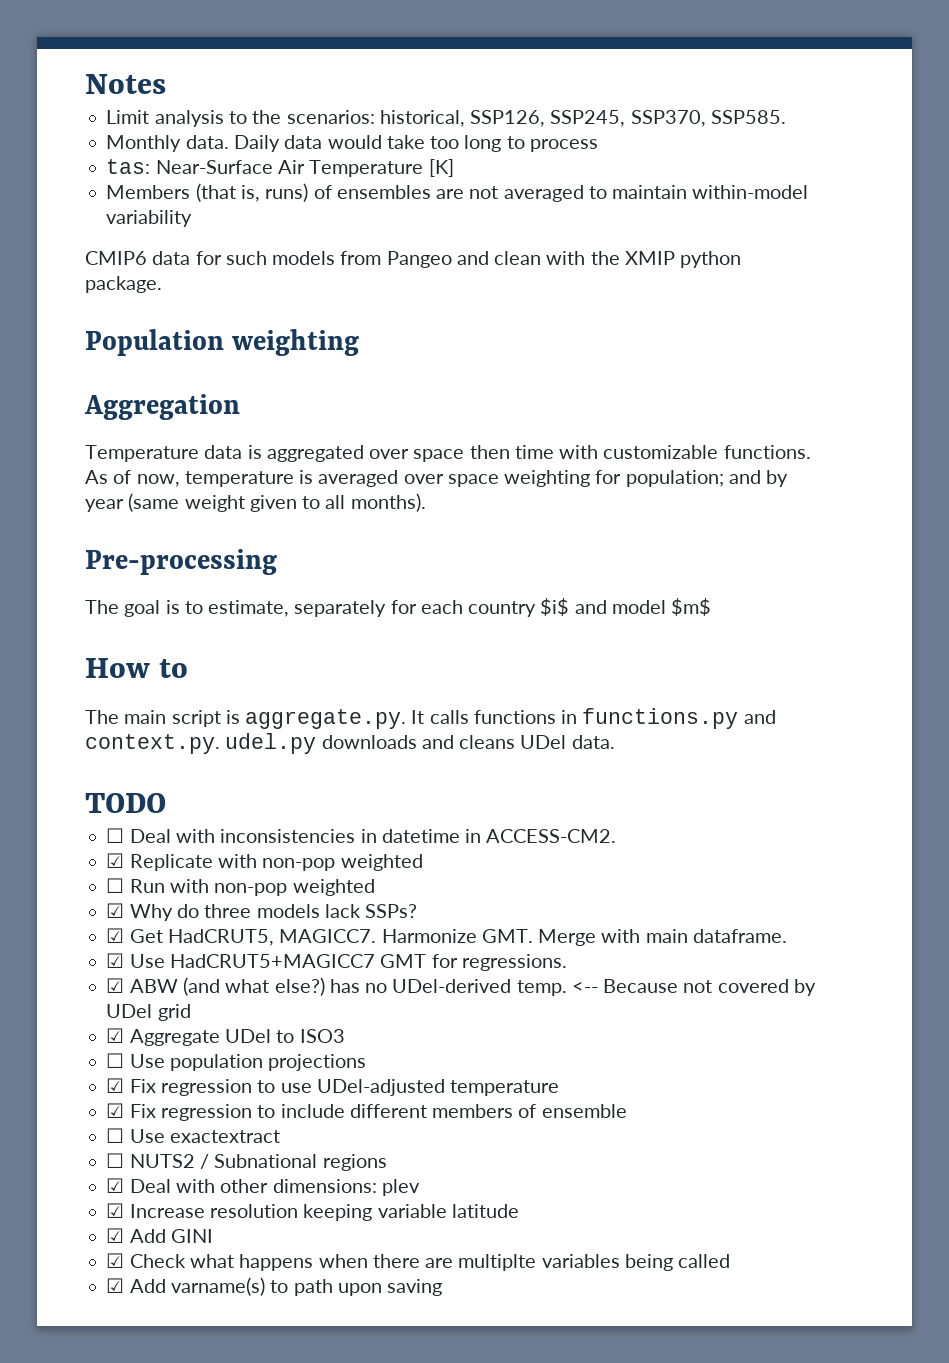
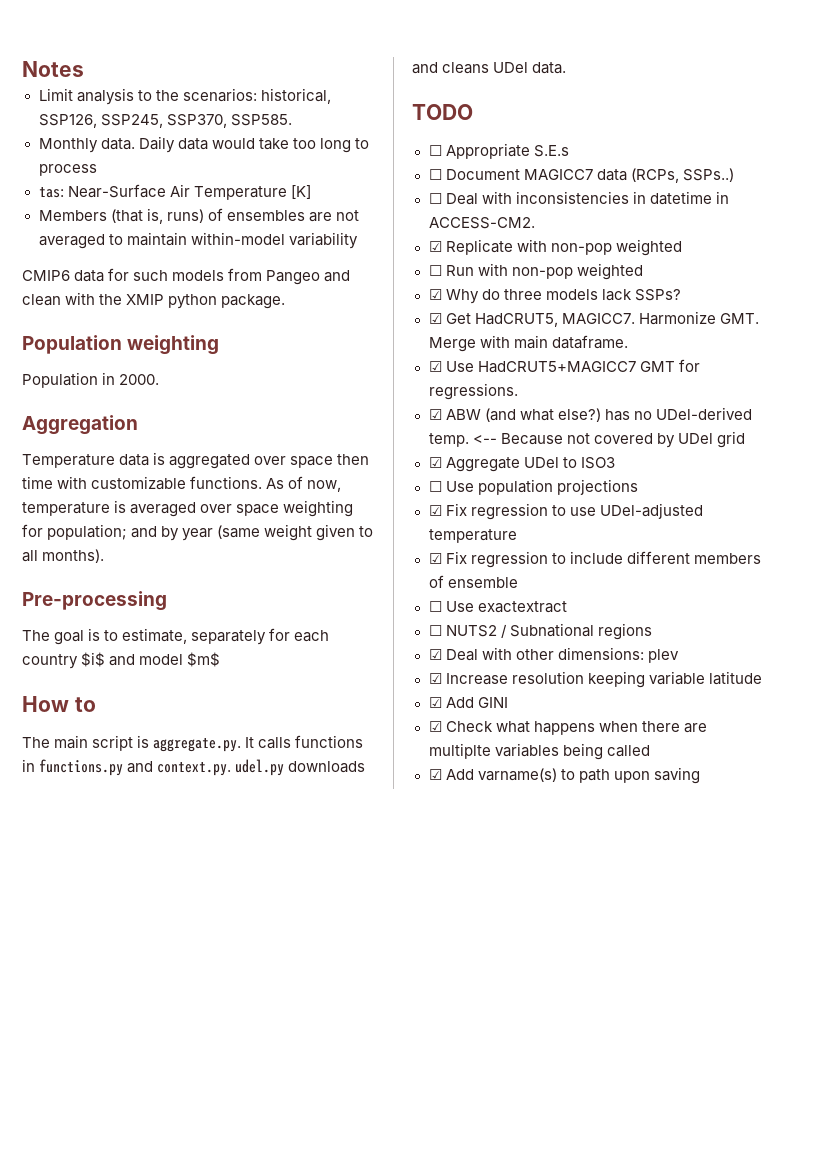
+ Population in 2000.
+ ☐ Appropriate S.E.s
+ ☐ Document MAGICC7 data (RCPs, SSPs..)

